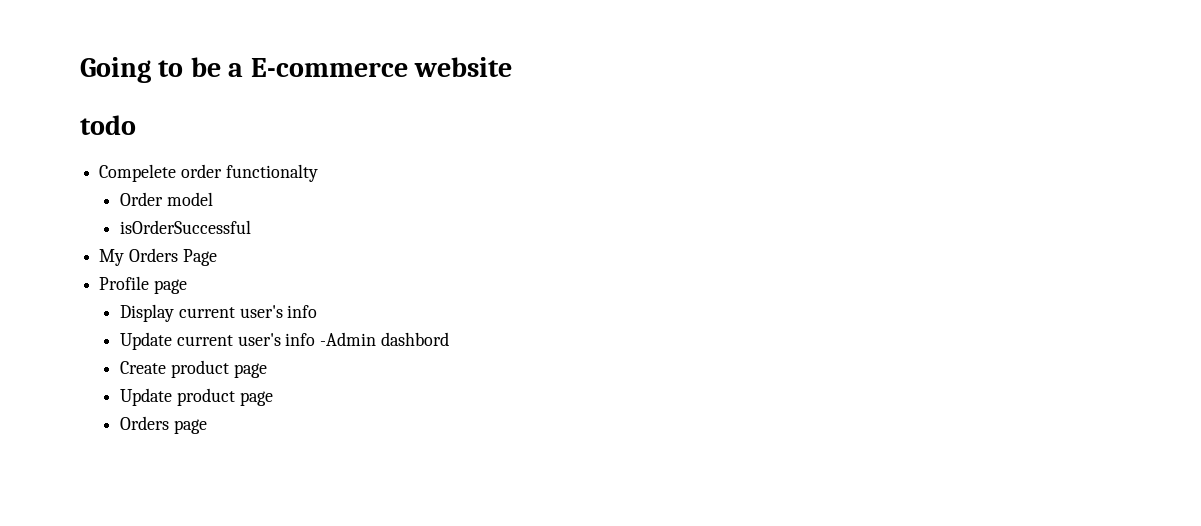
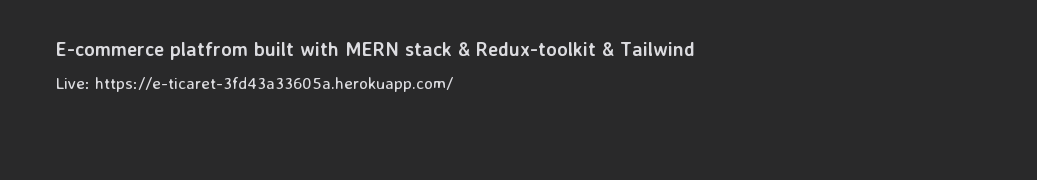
- Going to be a E-commerce website
- todo
- Compelete order functionalty
- Order model
- isOrderSuccessful
- My Orders Page
- Profile page
- Display current user's info
- Update current user's info -Admin dashbord
- Create product page
- Update product page
- Orders page
+ E-commerce platfrom built with MERN stack & Redux-toolkit & Tailwind
+ Live: https://e-ticaret-3fd43a33605a.herokuapp.com/

